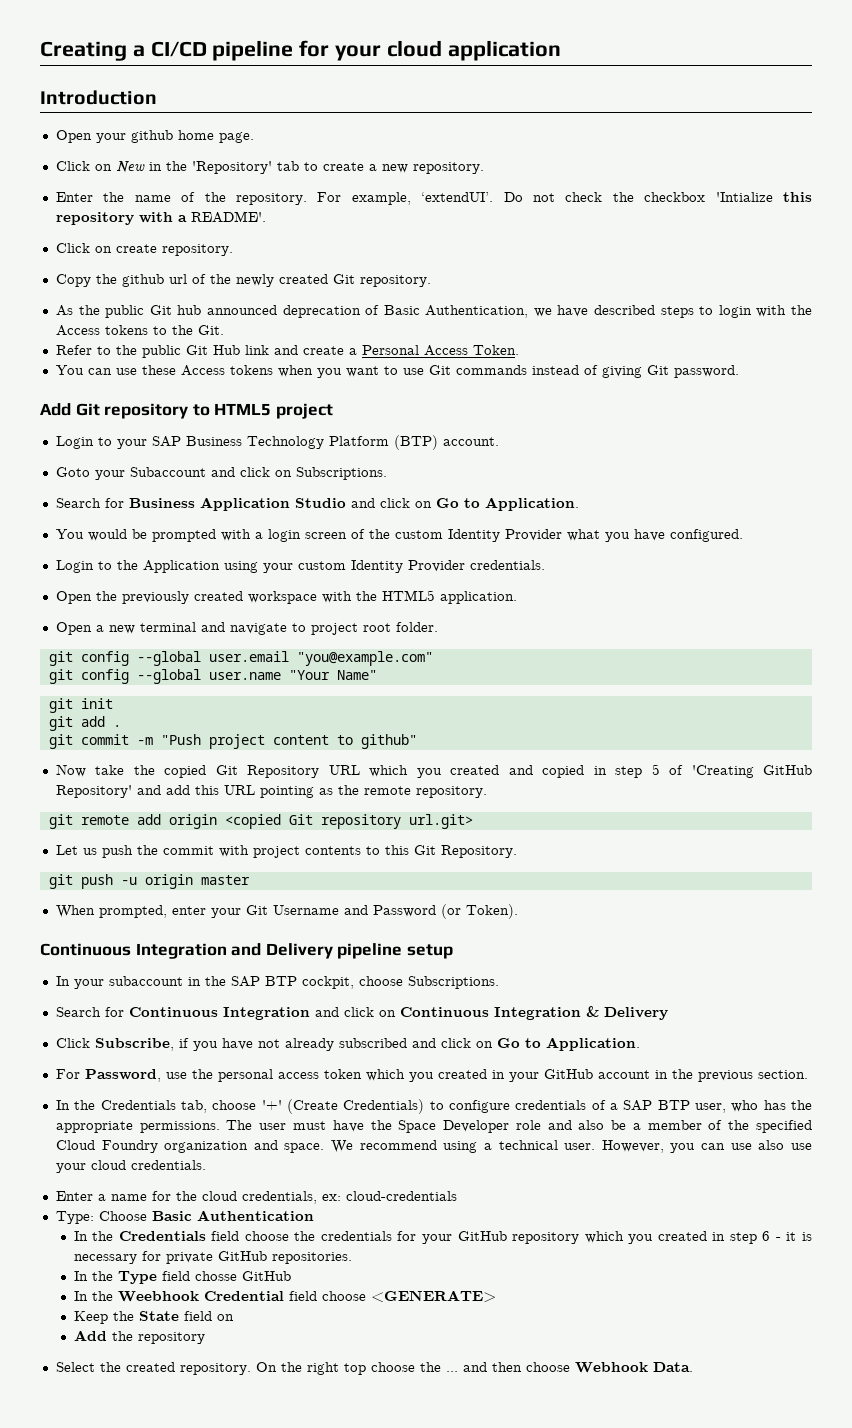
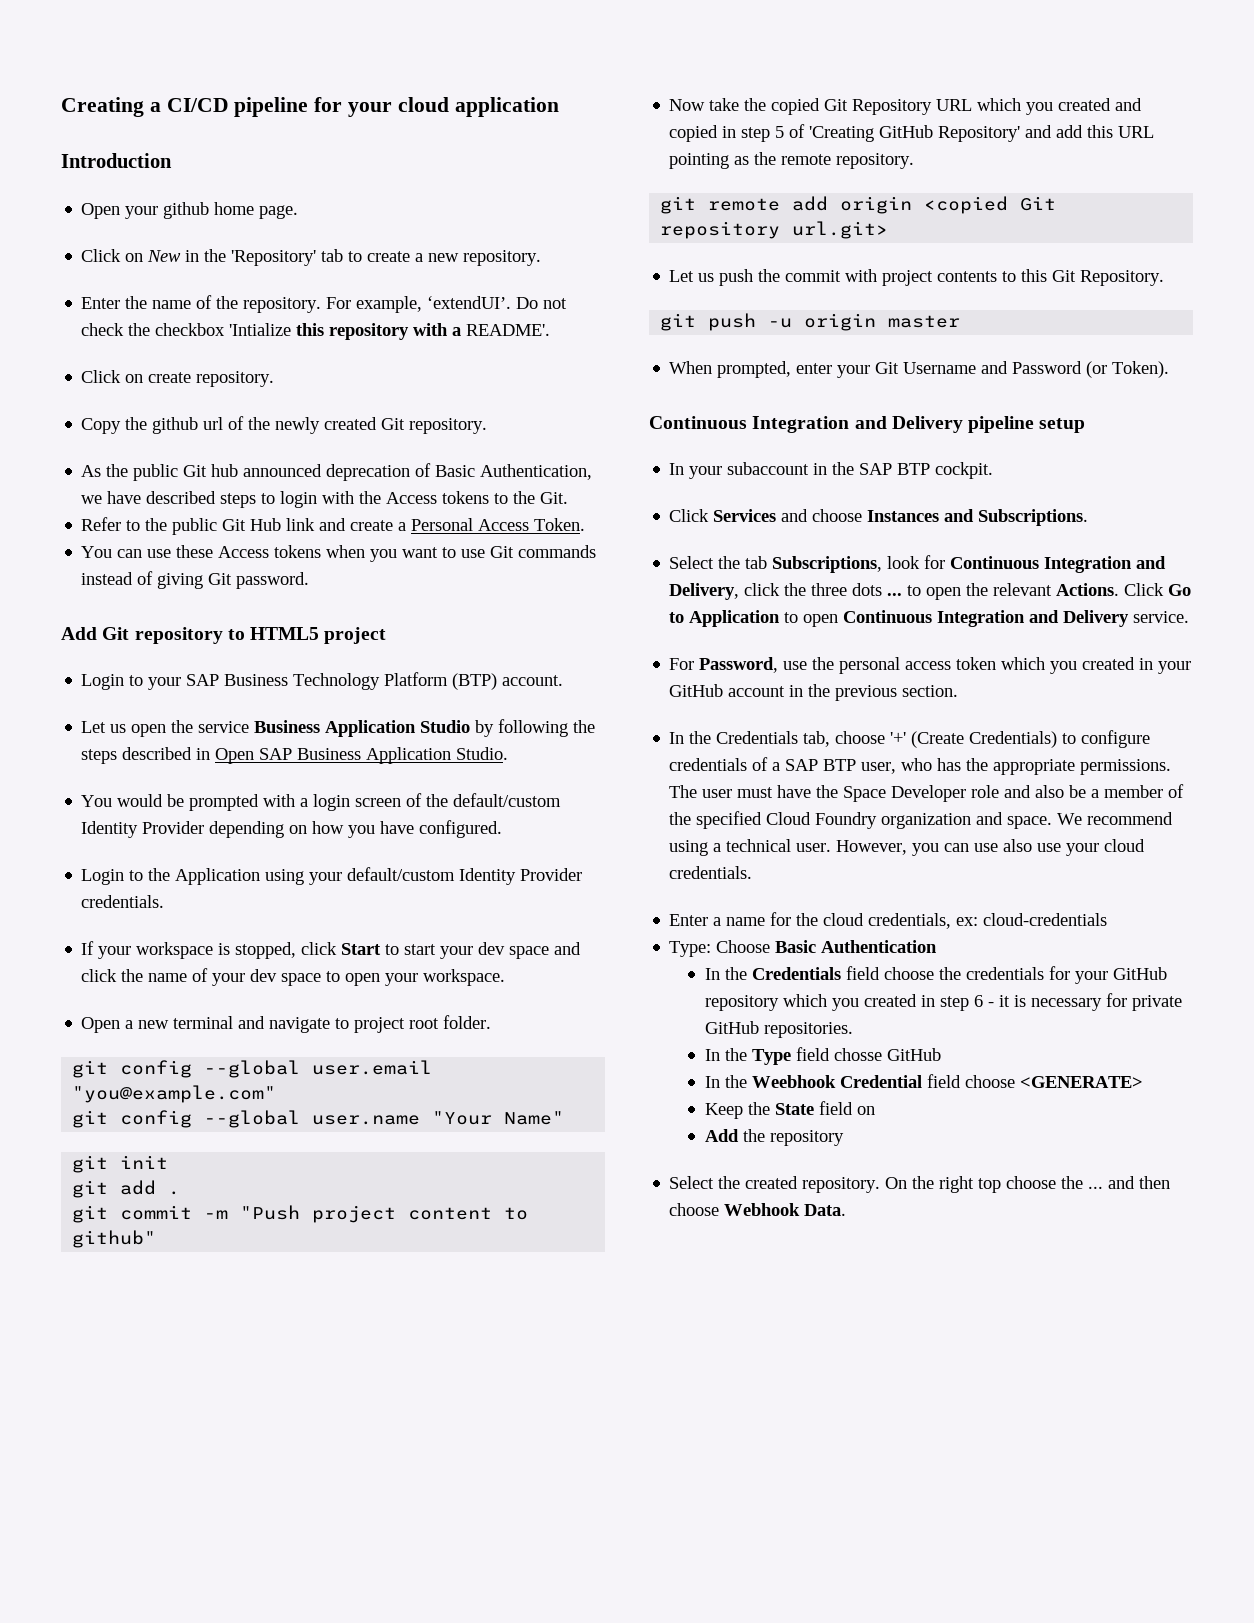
- Goto your Subaccount and click on Subscriptions.
- Search for Business Application Studio and click on Go to Application.
+ Let us open the service Business Application Studio by following the steps described in Open SAP Business Application Studio.
- You would be prompted with a login screen of the custom Identity Provider what you have configured.
+ You would be prompted with a login screen of the default/custom Identity Provider depending on how you have configured.
- Login to the Application using your custom Identity Provider credentials.
+ Login to the Application using your default/custom Identity Provider credentials.
- Open the previously created workspace with the HTML5 application.
+ If your workspace is stopped, click Start to start your dev space and click the name of your dev space to open your workspace.
- In your subaccount in the SAP BTP cockpit, choose Subscriptions.
- Search for Continuous Integration and click on Continuous Integration & Delivery
- Click Subscribe, if you have not already subscribed and click on Go to Application.
+ In your subaccount in the SAP BTP cockpit.
+ Click Services and choose Instances and Subscriptions.
+ Select the tab Subscriptions, look for Continuous Integration and Delivery, click the three dots ... to open the relevant Actions. Click Go to Application to open Continuous Integration and Delivery service.

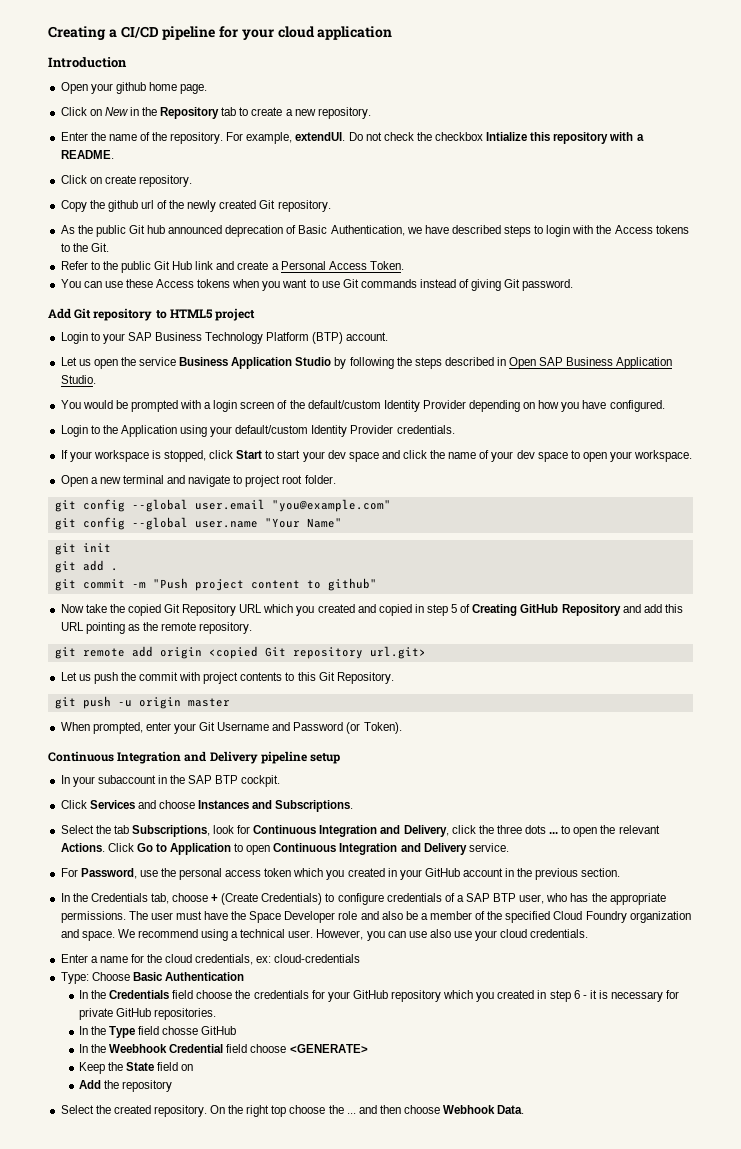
- Click on New in the 'Repository' tab to create a new repository.
+ Click on New in the Repository tab to create a new repository.
- For example, ‘extendUI’.
+ For example, extendUI.
- Do not check the checkbox 'Intialize this repository with a README'.
+ Do not check the checkbox Intialize this repository with a README.
- Now take the copied Git Repository URL which you created and copied in step 5 of 'Creating GitHub Repository' and add this URL pointing as the remote repository.
+ Now take the copied Git Repository URL which you created and copied in step 5 of Creating GitHub Repository and add this URL pointing as the remote repository.
- In the Credentials tab, choose '+' (Create Credentials) to configure credentials of a SAP BTP user, who has the appropriate permissions.
+ In the Credentials tab, choose + (Create Credentials) to configure credentials of a SAP BTP user, who has the appropriate permissions.

